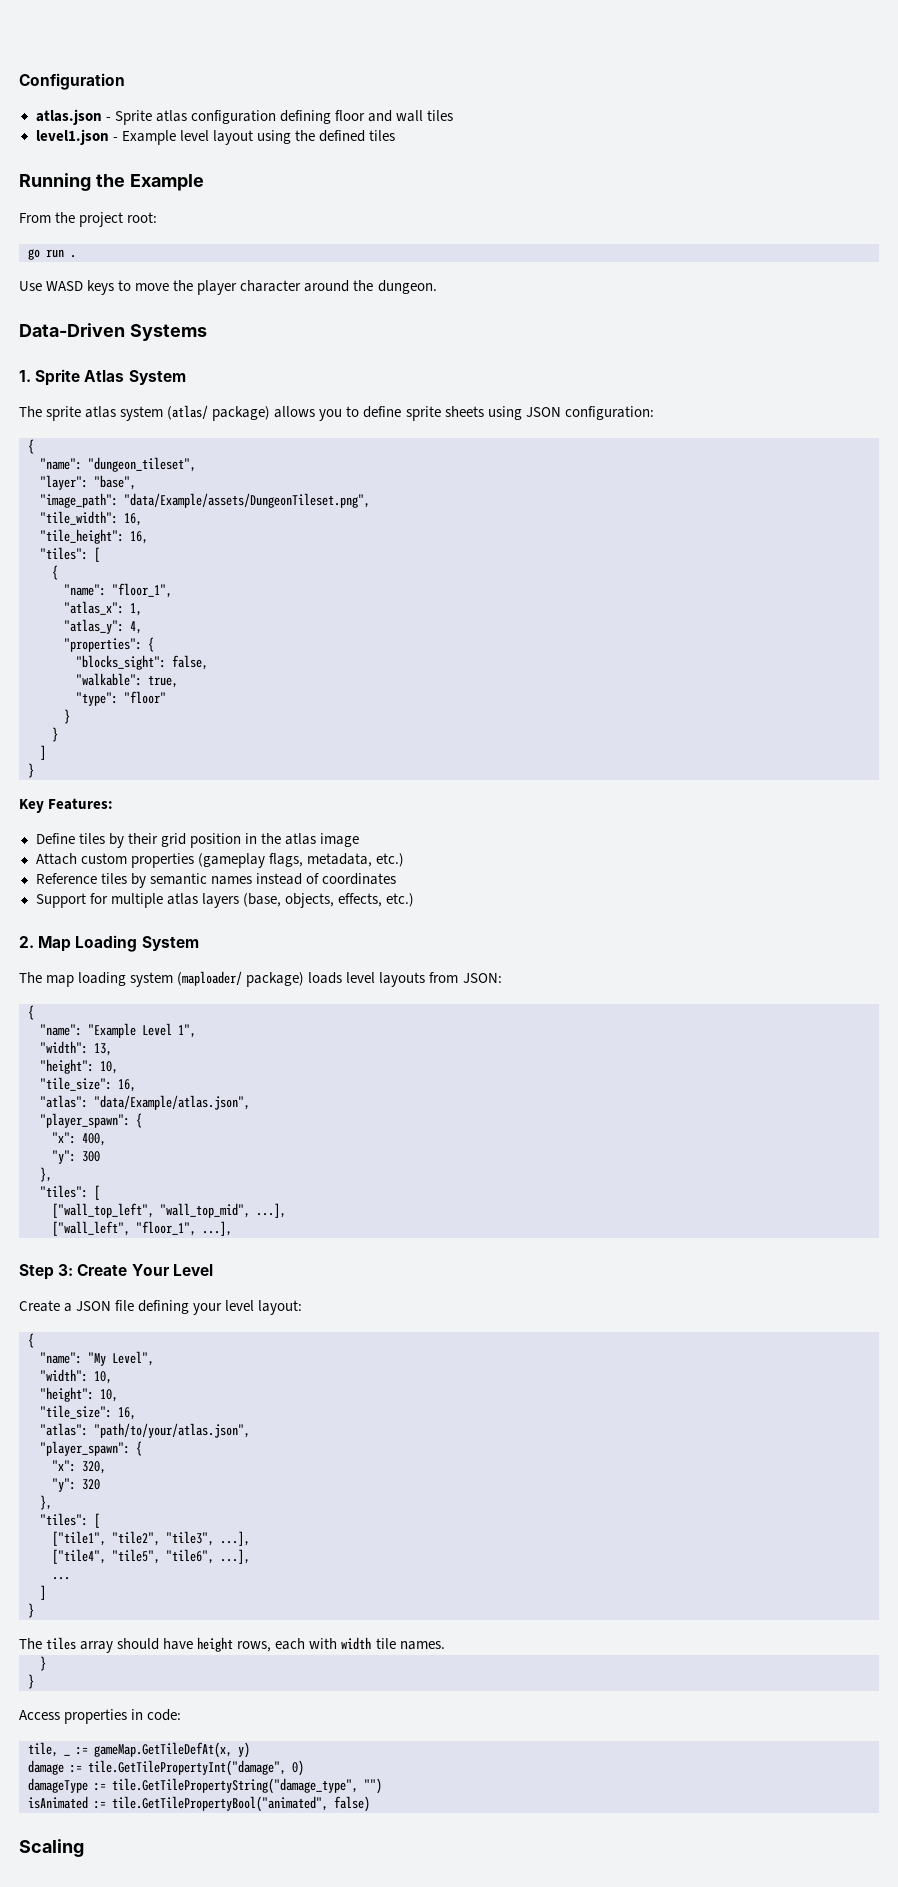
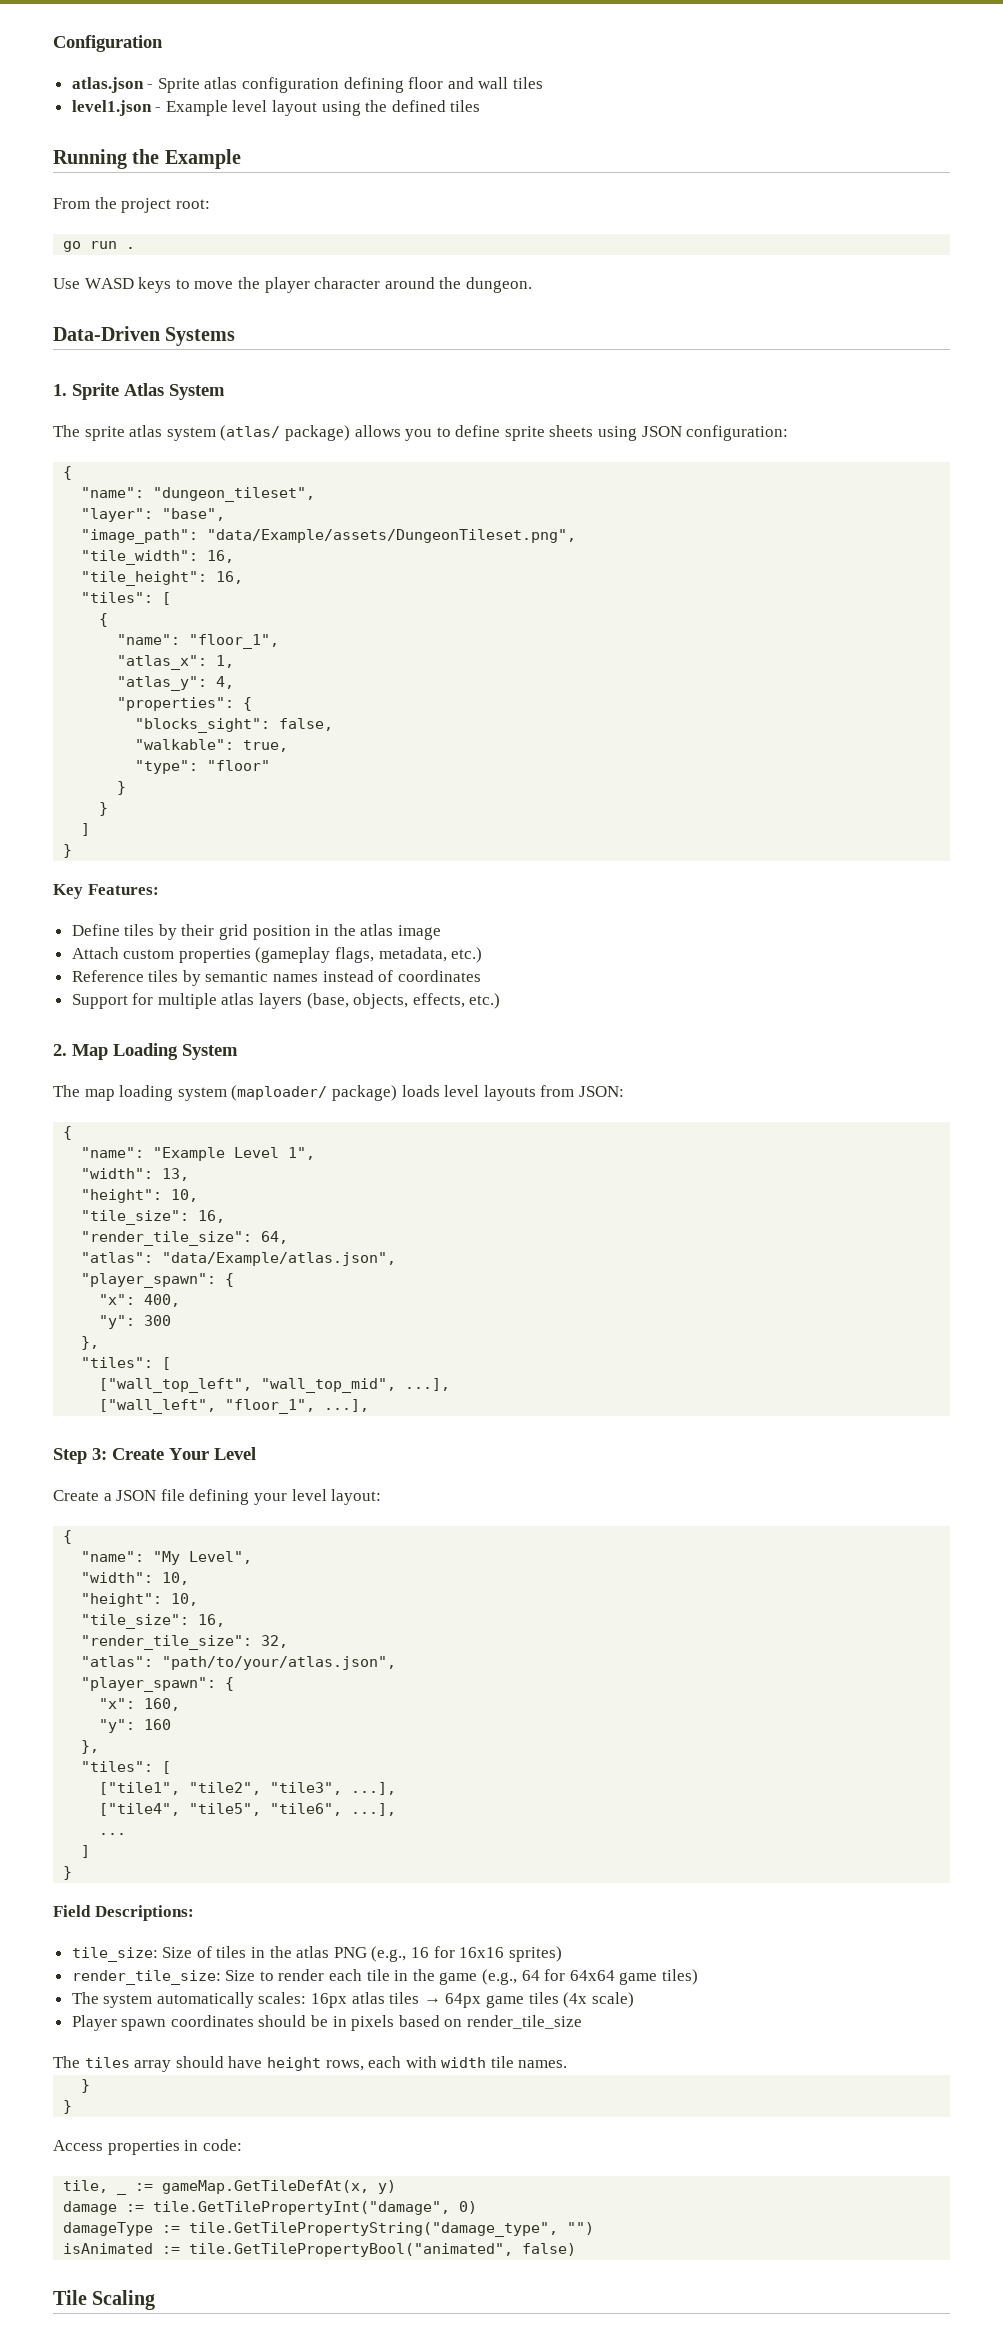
+ "render_tile_size": 64,
+ "render_tile_size": 32,
- "x": 320,
- "y": 320
+ "x": 160,
+ "y": 160
+ Field Descriptions:
+ tile_size: Size of tiles in the atlas PNG (e.g., 16 for 16x16 sprites)
+ render_tile_size: Size to render each tile in the game (e.g., 64 for 64x64 game tiles)
+ The system automatically scales: 16px atlas tiles → 64px game tiles (4x scale)
+ Player spawn coordinates should be in pixels based on render_tile_size
- Scaling
+ Tile Scaling

